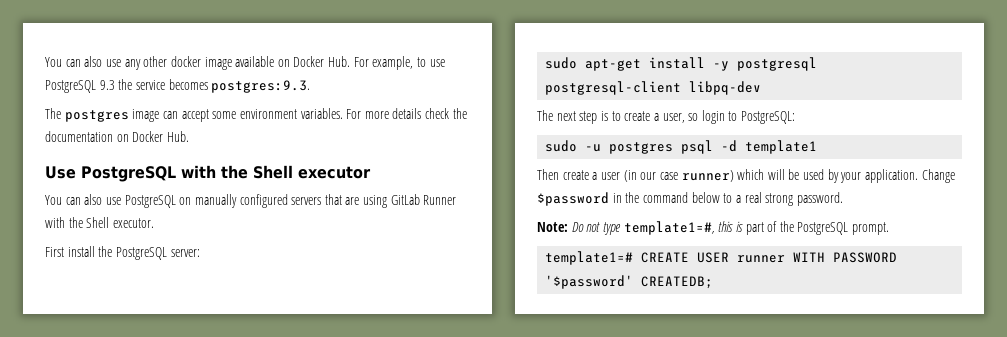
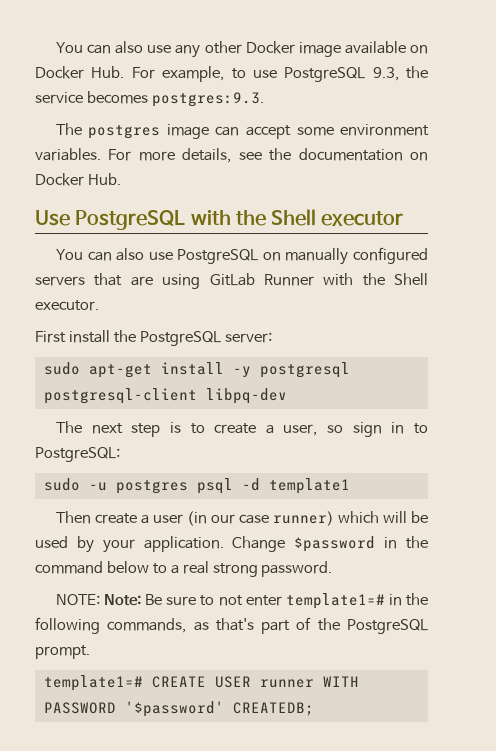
- You can also use any other docker image available on Docker Hub. For example, to use PostgreSQL 9.3 the service becomes postgres:9.3.
+ You can also use any other Docker image available on Docker Hub. For example, to use PostgreSQL 9.3, the service becomes postgres:9.3.
- For more details check the documentation on Docker Hub.
+ For more details, see the documentation on Docker Hub.
- The next step is to create a user, so login to PostgreSQL:
+ The next step is to create a user, so sign in to PostgreSQL:
- Note: Do not type template1=#, this is part of the PostgreSQL prompt.
+ NOTE: Note: Be sure to not enter template1=# in the following commands, as that's part of the PostgreSQL prompt.

